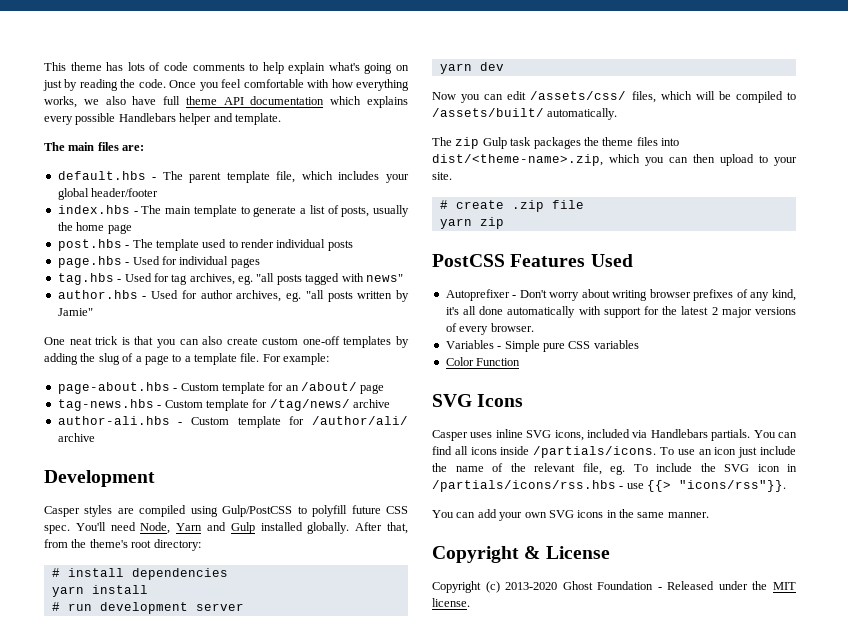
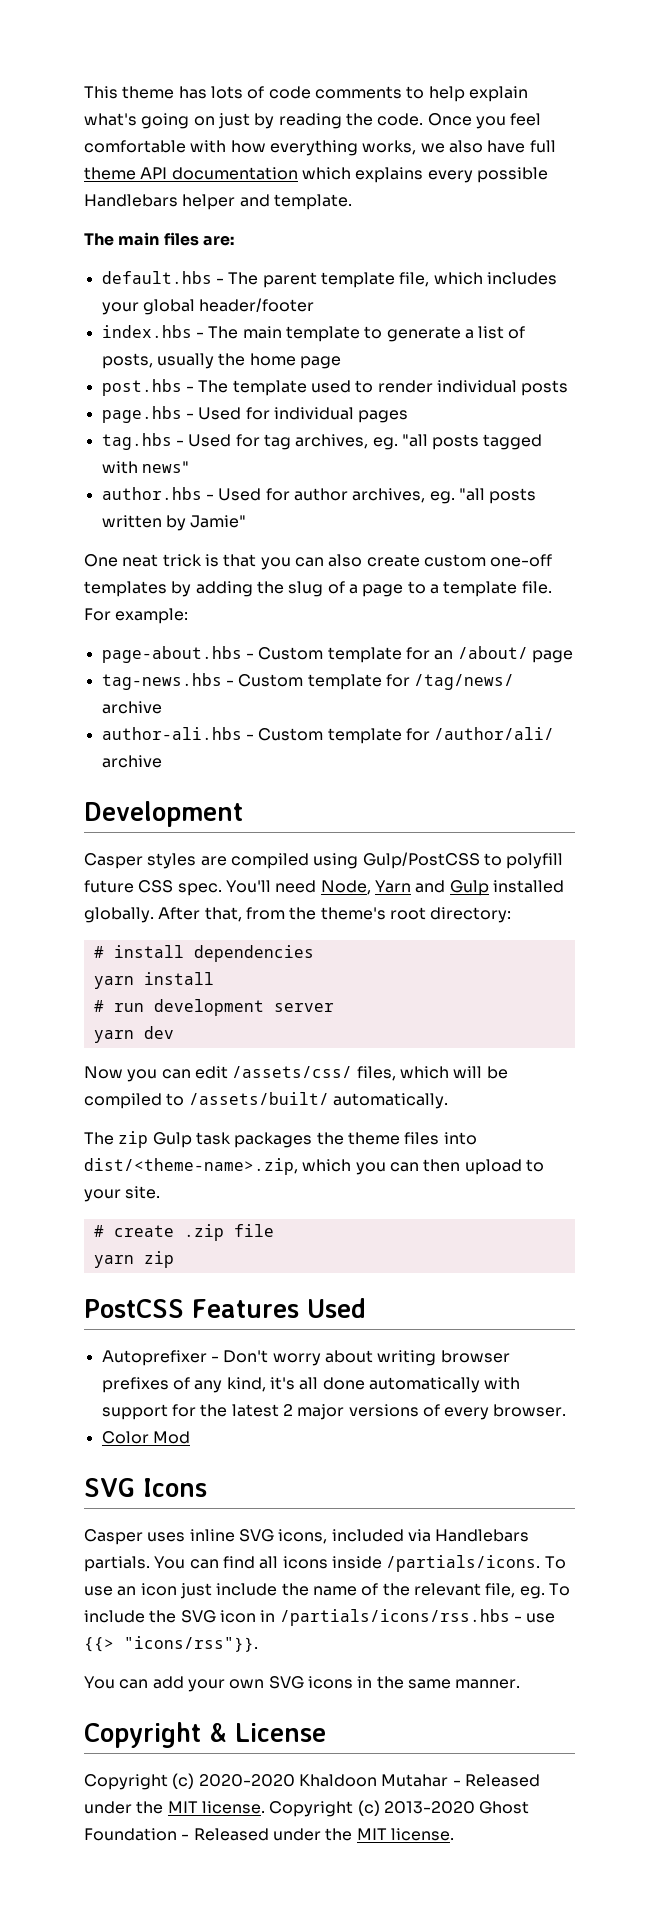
- Variables - Simple pure CSS variables
- Color Function
+ Color Mod
- Copyright (c) 2013-2020 Ghost Foundation - Released under the MIT license.
+ Copyright (c) 2020-2020 Khaldoon Mutahar - Released under the MIT license. Copyright (c) 2013-2020 Ghost Foundation - Released under the MIT license.

